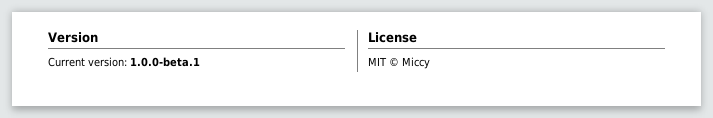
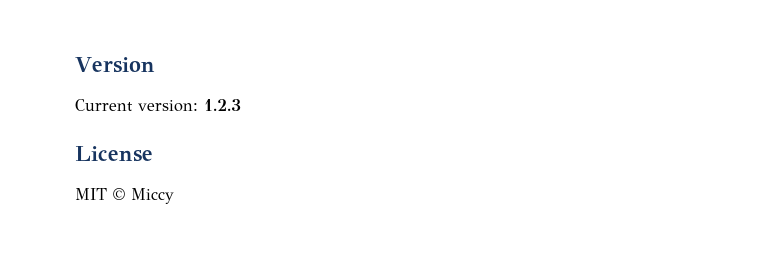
- Current version: 1.0.0-beta.1
+ Current version: 1.2.3

